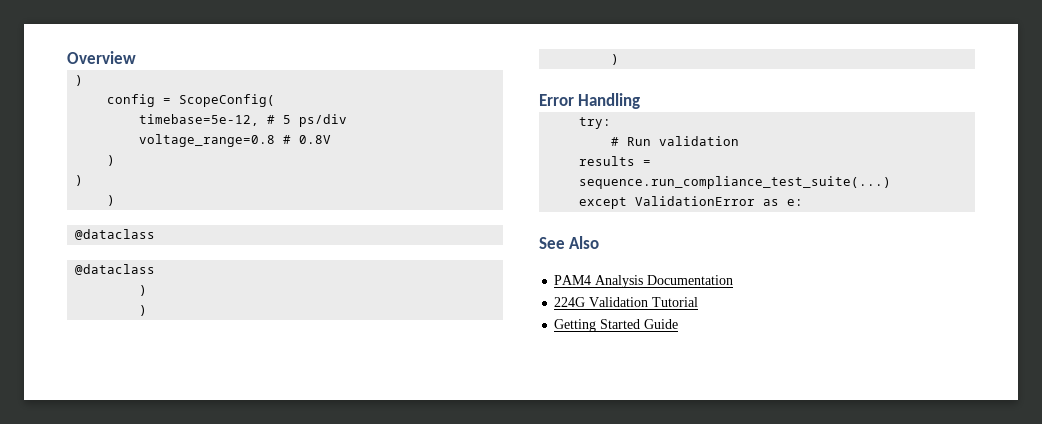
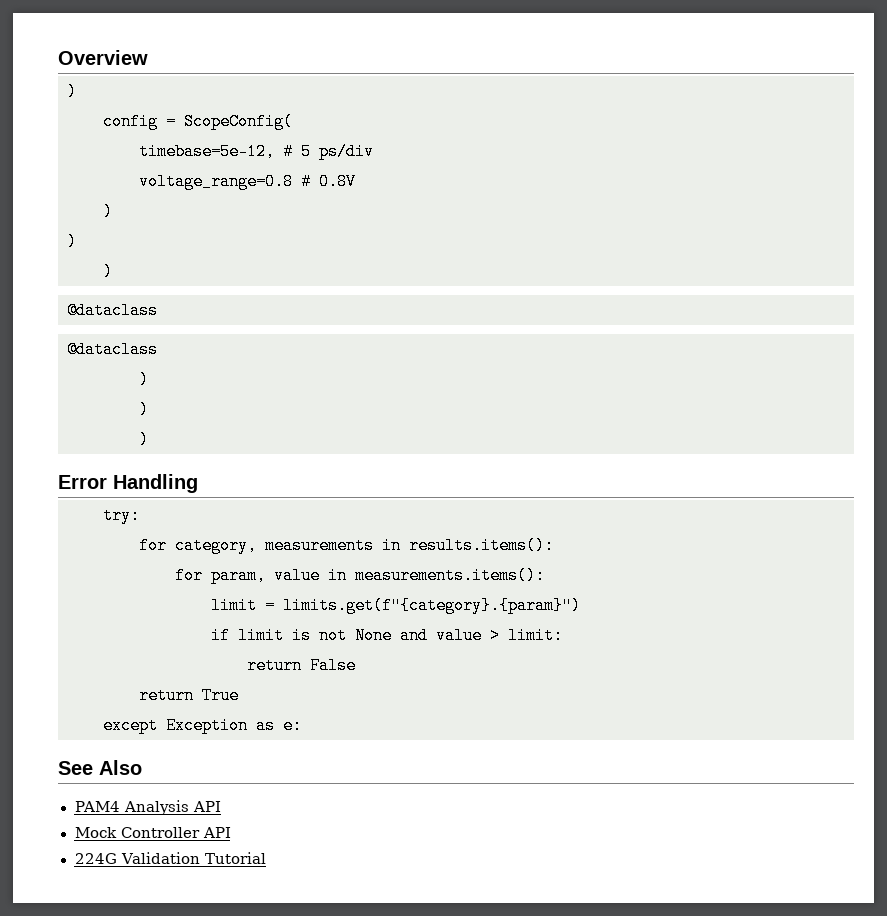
- # Run validation
- results = sequence.run_compliance_test_suite(...)
+ for category, measurements in results.items():
+ for param, value in measurements.items():
+ limit = limits.get(f"{category}.{param}")
+ if limit is not None and value > limit:
+ return False
+ return True
- except ValidationError as e:
+ except Exception as e:
- PAM4 Analysis Documentation
+ PAM4 Analysis API
+ Mock Controller API
- Getting Started Guide

